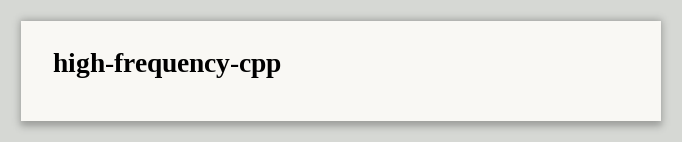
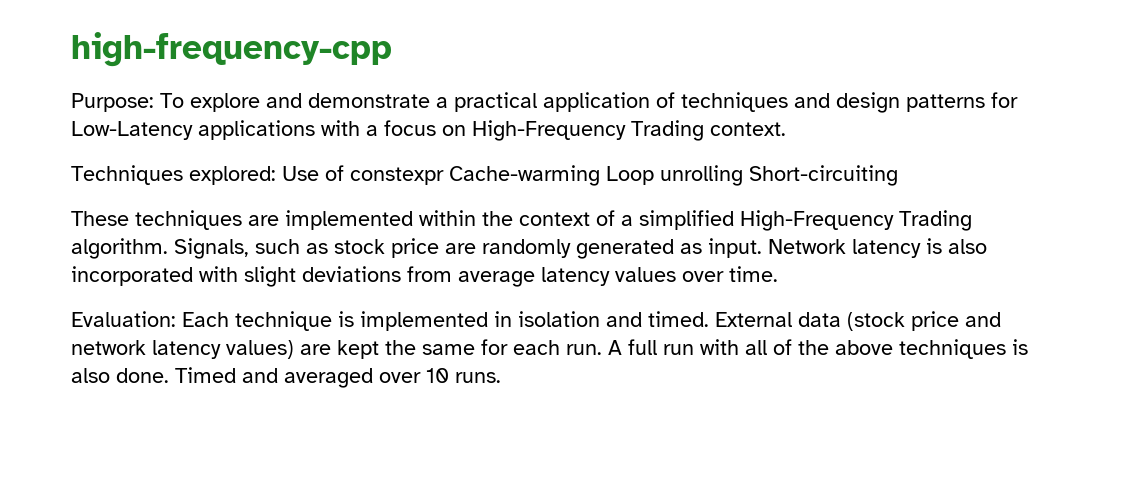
+ Purpose: To explore and demonstrate a practical application of techniques and design patterns for Low-Latency applications with a focus on High-Frequency Trading context.
+ Techniques explored: Use of constexpr Cache-warming Loop unrolling Short-circuiting
+ These techniques are implemented within the context of a simplified High-Frequency Trading algorithm. Signals, such as stock price are randomly generated as input. Network latency is also incorporated with slight deviations from average latency values over time.
+ Evaluation: Each technique is implemented in isolation and timed. External data (stock price and network latency values) are kept the same for each run. A full run with all of the above techniques is also done. Timed and averaged over 10 runs.

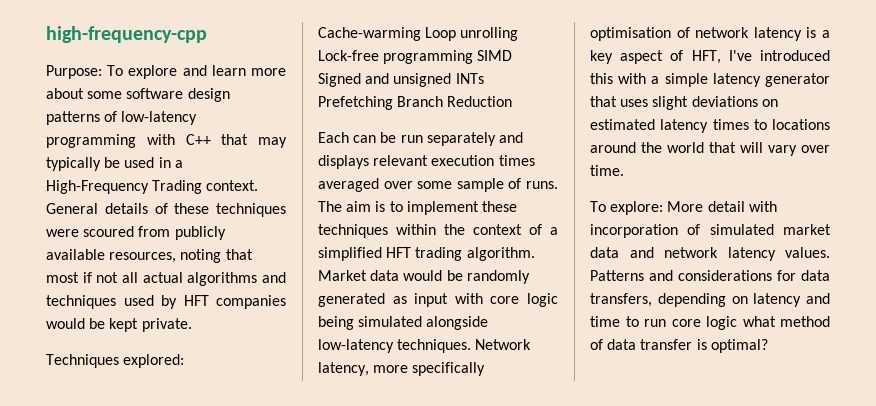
- Purpose: To explore and demonstrate a practical application of techniques and design patterns for Low-Latency applications with a focus on High-Frequency Trading context.
- Techniques explored: Use of constexpr Cache-warming Loop unrolling Short-circuiting
- These techniques are implemented within the context of a simplified High-Frequency Trading algorithm. Signals, such as stock price are randomly generated as input. Network latency is also incorporated with slight deviations from average latency values over time.
- Evaluation: Each technique is implemented in isolation and timed. External data (stock price and network latency values) are kept the same for each run. A full run with all of the above techniques is also done. Timed and averaged over 10 runs.
+ Purpose: To explore and learn more about some software design patterns of low-latency programming with C++ that may typically be used in a High-Frequency Trading context. General details of these techniques were scoured from publicly available resources, noting that most if not all actual algorithms and techniques used by HFT companies would be kept private.
+ Techniques explored: Cache-warming Loop unrolling Lock-free programming SIMD Signed and unsigned INTs Prefetching Branch Reduction
+ Each can be run separately and displays relevant execution times averaged over some sample of runs. The aim is to implement these techniques within the context of a simplified HFT trading algorithm. Market data would be randomly generated as input with core logic being simulated alongside low-latency techniques. Network latency, more specifically optimisation of network latency is a key aspect of HFT, I've introduced this with a simple latency generator that uses slight deviations on estimated latency times to locations around the world that will vary over time.
+ To explore: More detail with incorporation of simulated market data and network latency values. Patterns and considerations for data transfers, depending on latency and time to run core logic what method of data transfer is optimal?

